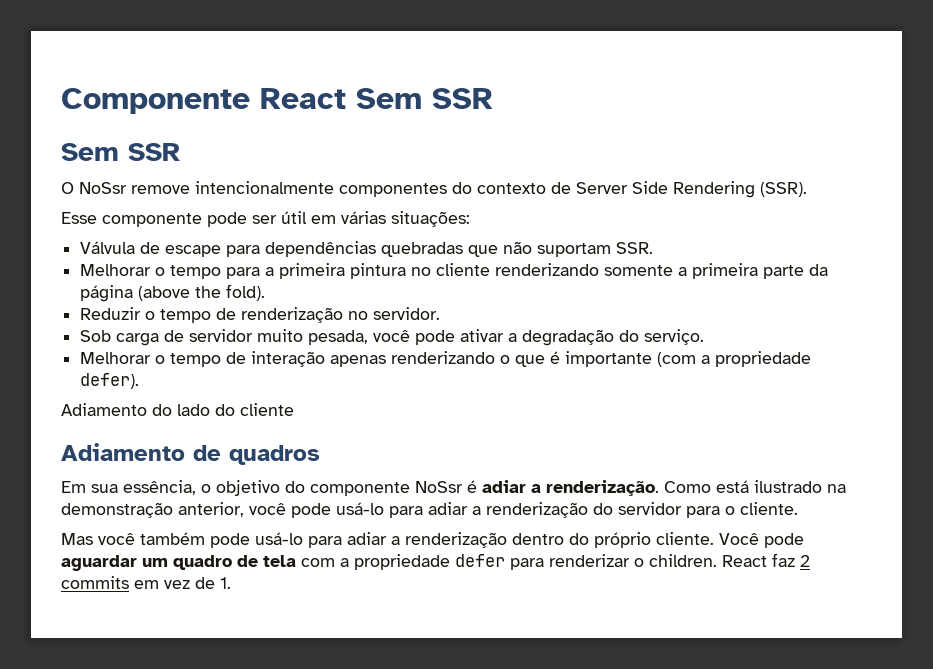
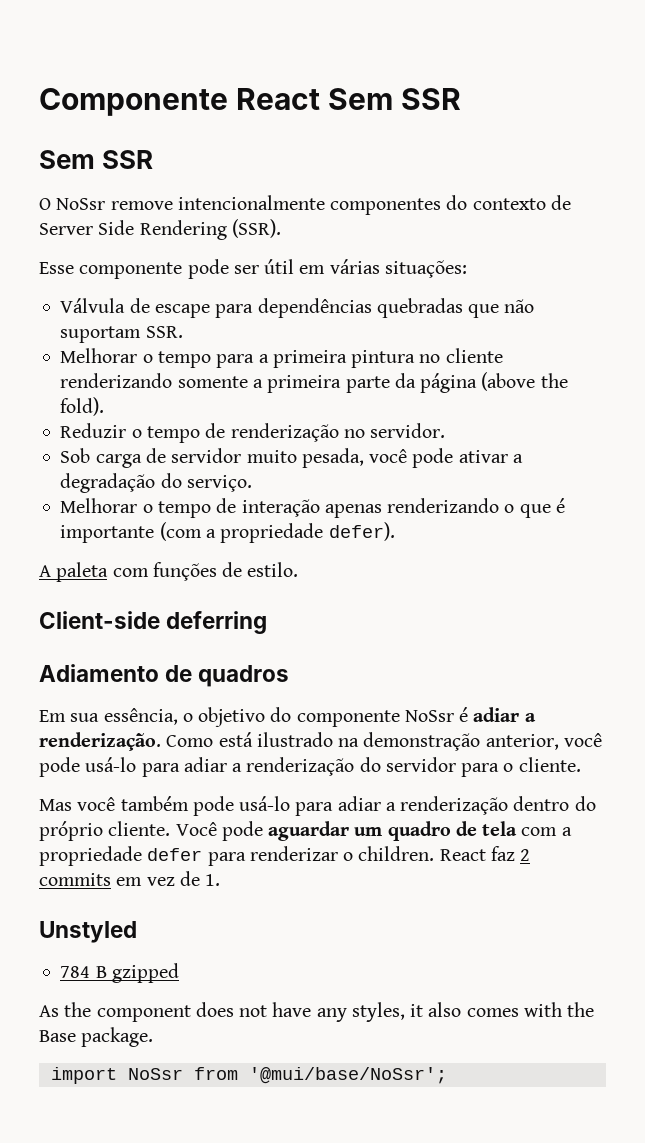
- Adiamento do lado do cliente
+ A paleta com funções de estilo.
+ Client-side deferring
+ Unstyled
+ 784 B gzipped
+ As the component does not have any styles, it also comes with the Base package.
+ import NoSsr from '@mui/base/NoSsr';

